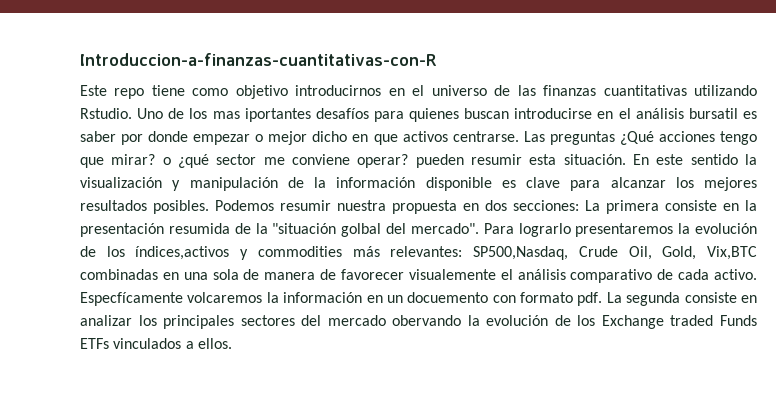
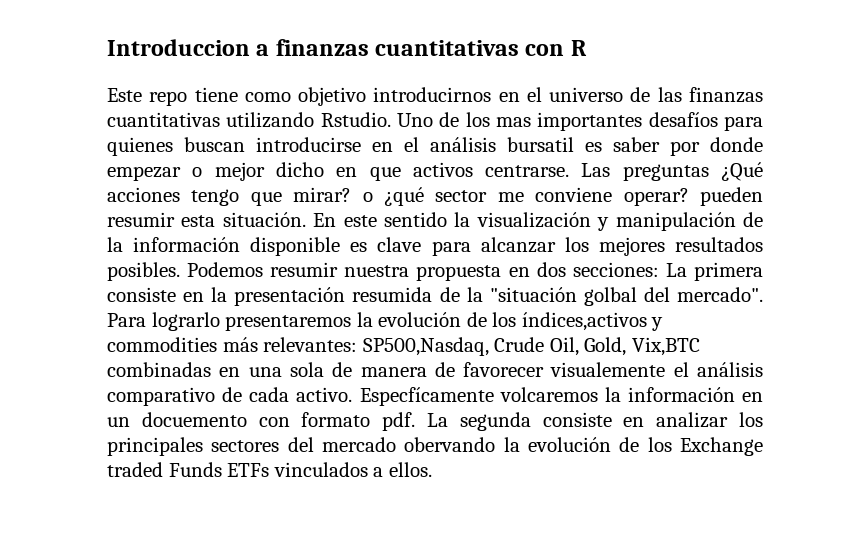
- Introduccion-a-finanzas-cuantitativas-con-R
+ Introduccion a finanzas cuantitativas con R
- Uno de los mas iportantes desafíos para quienes buscan introducirse en el análisis bursatil es saber por donde empezar o mejor dicho en que activos centrarse.
+ Uno de los mas importantes desafíos para quienes buscan introducirse en el análisis bursatil es saber por donde empezar o mejor dicho en que activos centrarse.

